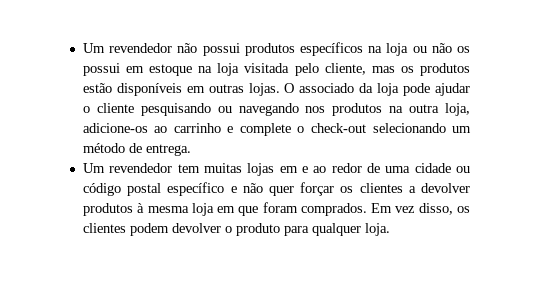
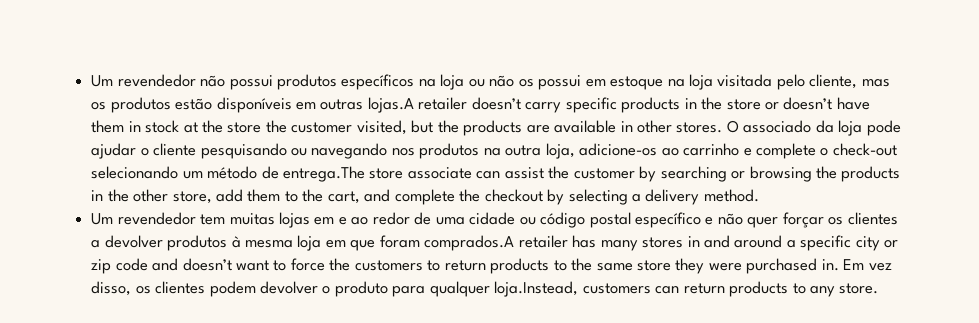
- Um revendedor não possui produtos específicos na loja ou não os possui em estoque na loja visitada pelo cliente, mas os produtos estão disponíveis em outras lojas.
+ Um revendedor não possui produtos específicos na loja ou não os possui em estoque na loja visitada pelo cliente, mas os produtos estão disponíveis em outras lojas.A retailer doesn’t carry specific products in the store or doesn’t have them in stock at the store the customer visited, but the products are available in other stores.
- O associado da loja pode ajudar o cliente pesquisando ou navegando nos produtos na outra loja, adicione-os ao carrinho e complete o check-out selecionando um método de entrega.
+ O associado da loja pode ajudar o cliente pesquisando ou navegando nos produtos na outra loja, adicione-os ao carrinho e complete o check-out selecionando um método de entrega.The store associate can assist the customer by searching or browsing the products in the other store, add them to the cart, and complete the checkout by selecting a delivery method.
- Um revendedor tem muitas lojas em e ao redor de uma cidade ou código postal específico e não quer forçar os clientes a devolver produtos à mesma loja em que foram comprados.
+ Um revendedor tem muitas lojas em e ao redor de uma cidade ou código postal específico e não quer forçar os clientes a devolver produtos à mesma loja em que foram comprados.A retailer has many stores in and around a specific city or zip code and doesn’t want to force the customers to return products to the same store they were purchased in.
- Em vez disso, os clientes podem devolver o produto para qualquer loja.
+ Em vez disso, os clientes podem devolver o produto para qualquer loja.Instead, customers can return products to any store.

